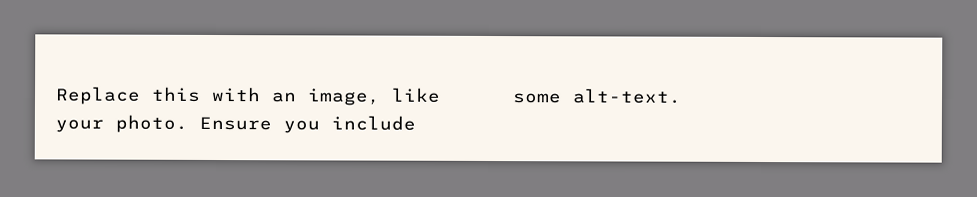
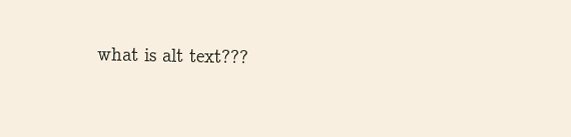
- Replace this with an image, like your photo. Ensure you include some alt-text.
+ what is alt text???

